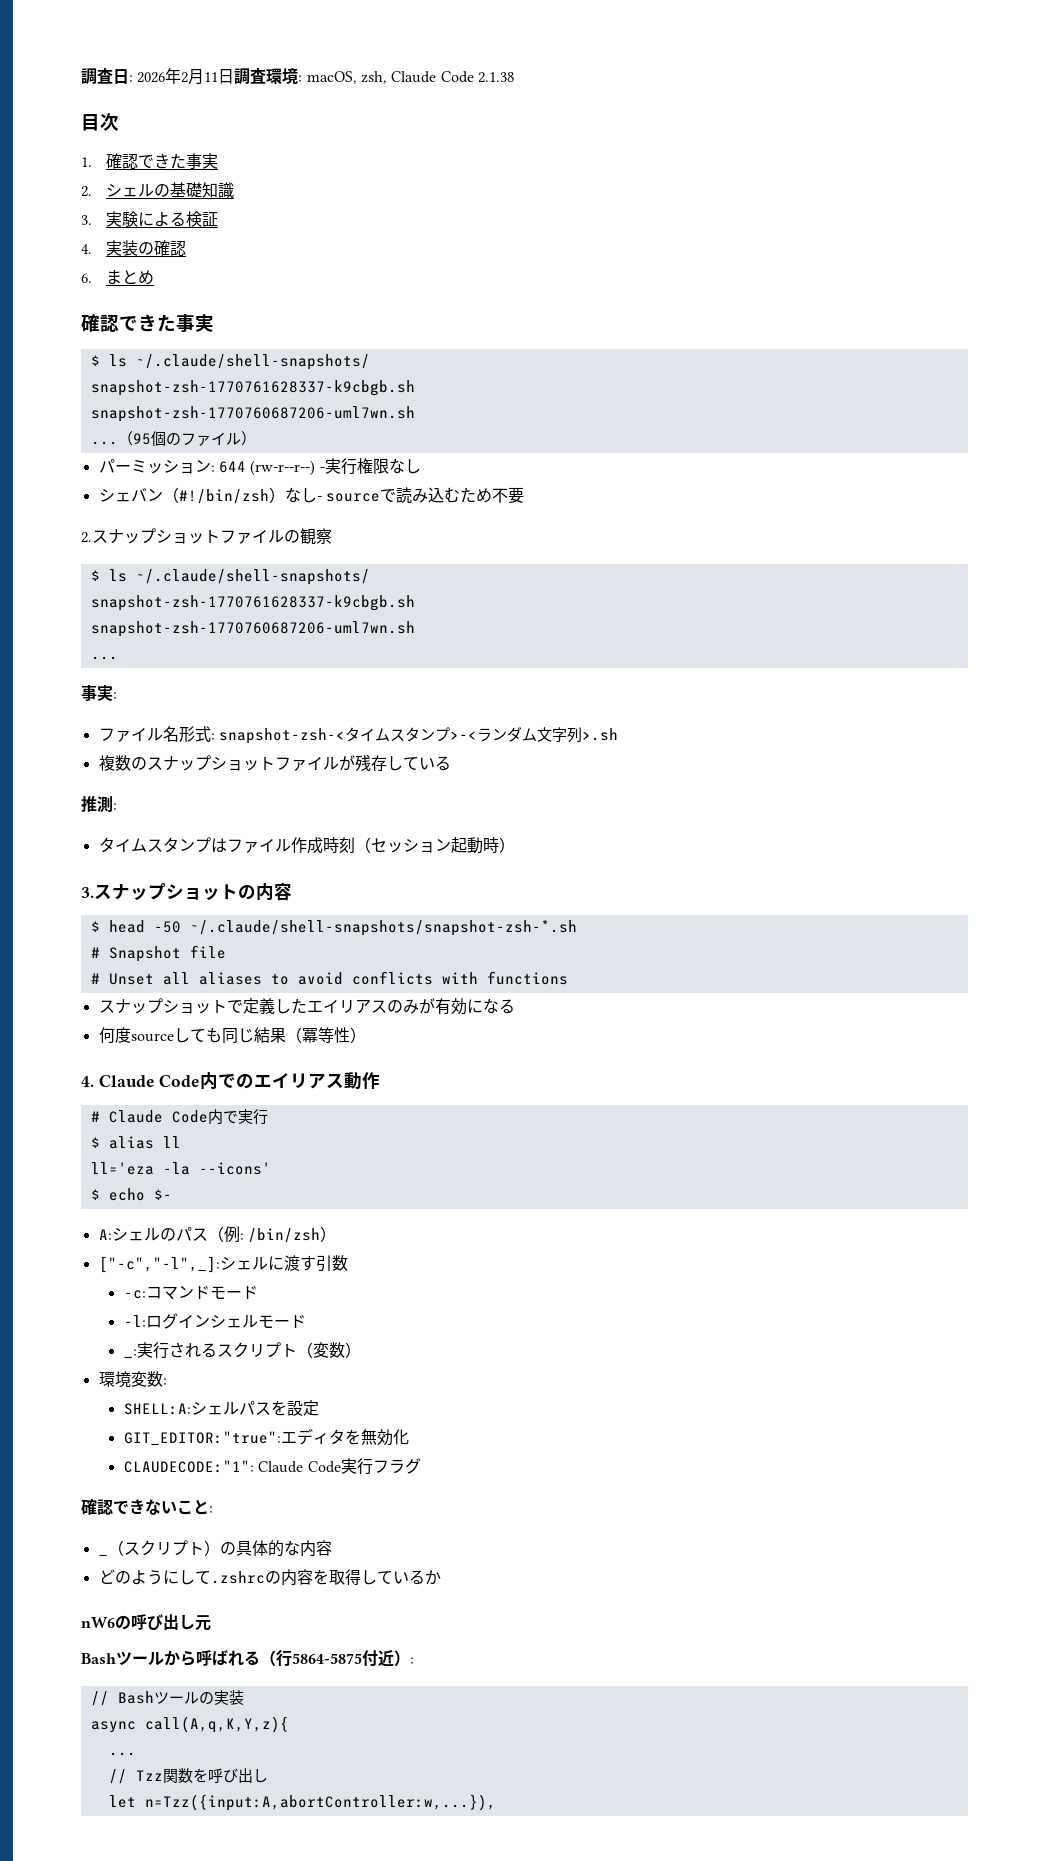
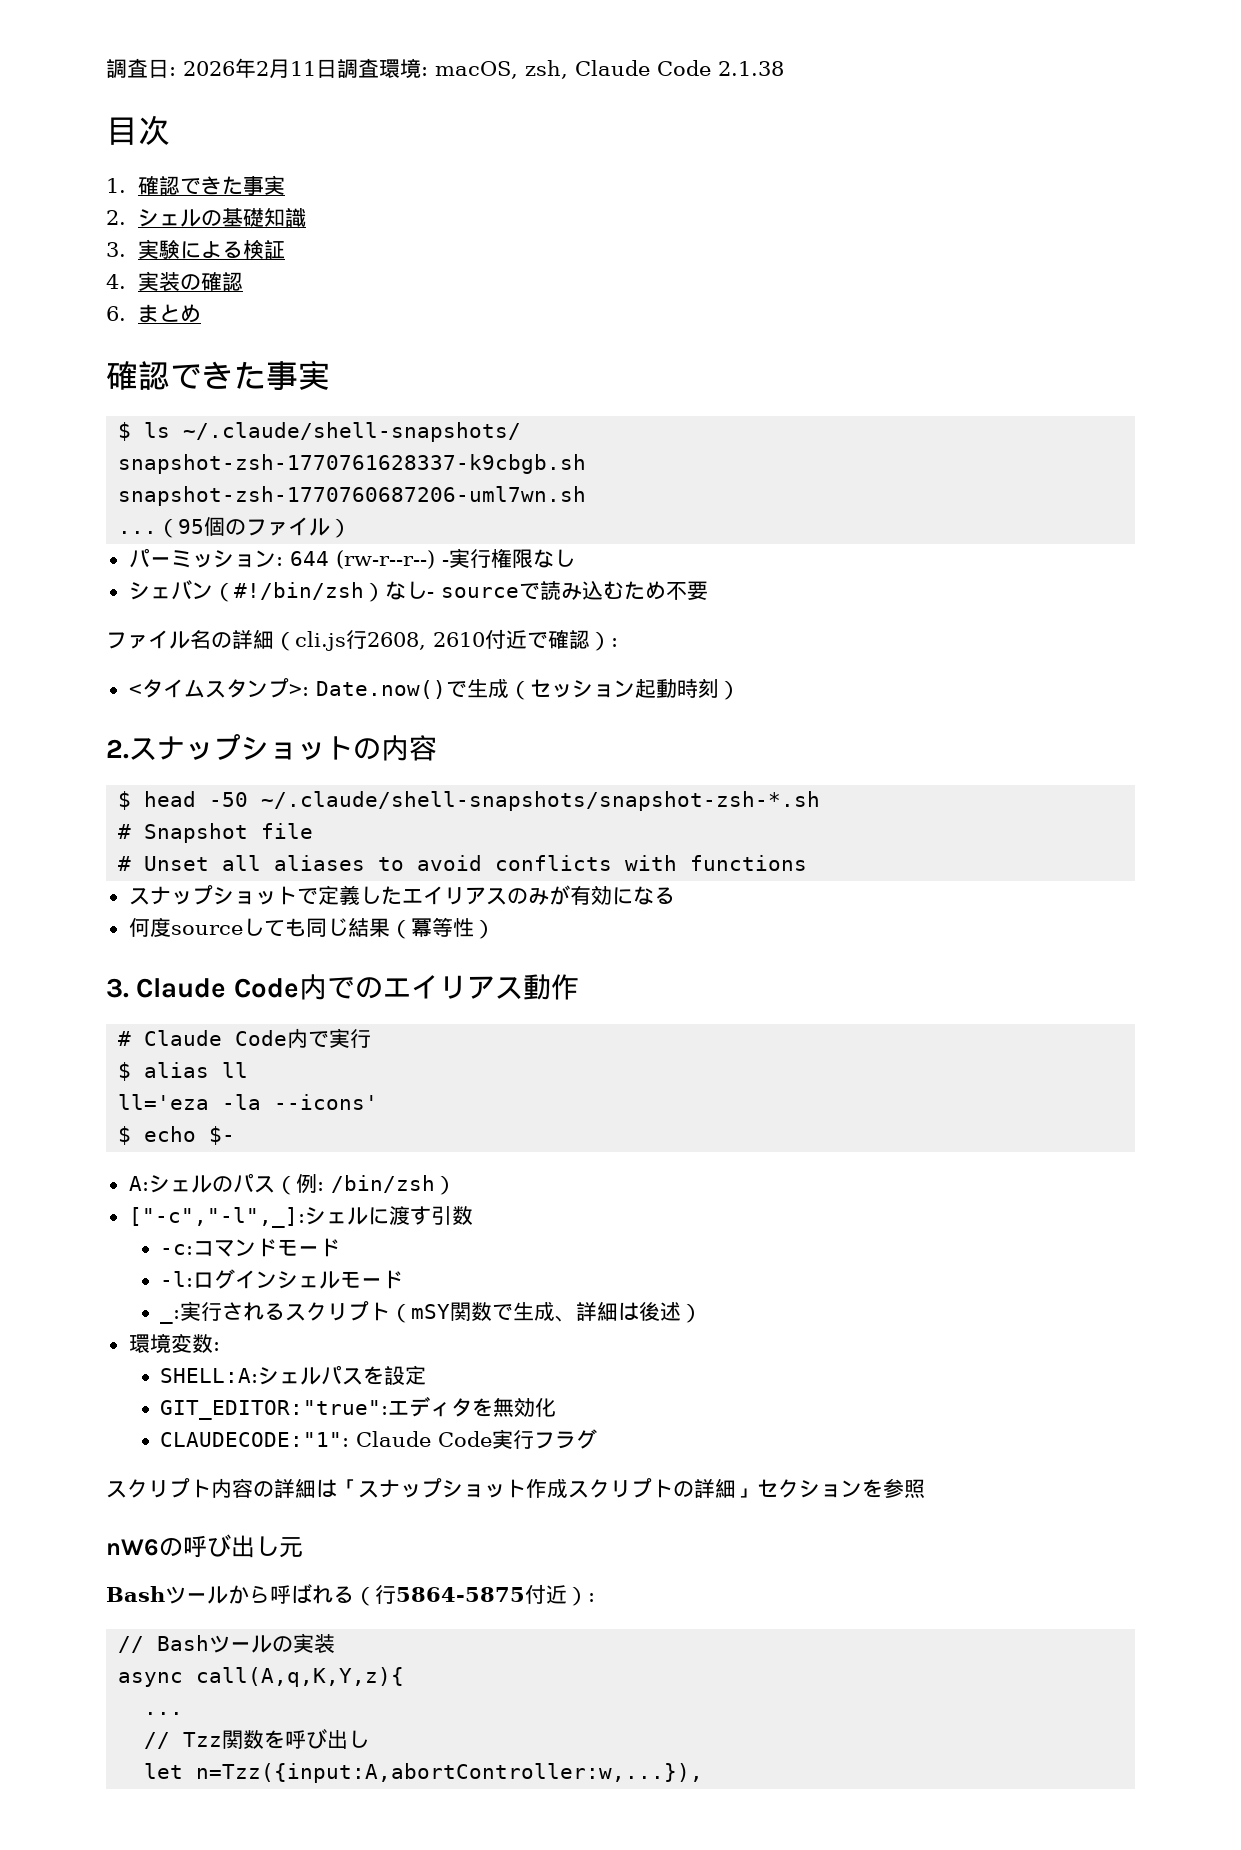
- 2.スナップショットファイルの観察
- $ ls ~/.claude/shell-snapshots/
- snapshot-zsh-1770761628337-k9cbgb.sh
- snapshot-zsh-1770760687206-uml7wn.sh
- ...
- 事実:
- ファイル名形式: snapshot-zsh-<タイムスタンプ>-<ランダム文字列>.sh
- 複数のスナップショットファイルが残存している
- 推測:
- タイムスタンプはファイル作成時刻（セッション起動時）
- 3.スナップショットの内容
+ ファイル名の詳細（cli.js行2608, 2610付近で確認）:
+ <タイムスタンプ>: Date.now()で生成（セッション起動時刻）
+ 2.スナップショットの内容
- 4. Claude Code内でのエイリアス動作
+ 3. Claude Code内でのエイリアス動作
- _:実行されるスクリプト（変数）
+ _:実行されるスクリプト（mSY関数で生成、詳細は後述）
- 確認できないこと:
- _（スクリプト）の具体的な内容
- どのようにして.zshrcの内容を取得しているか
+ スクリプト内容の詳細は「スナップショット作成スクリプトの詳細」セクションを参照

